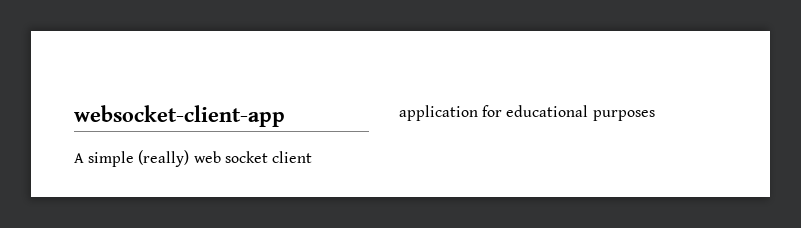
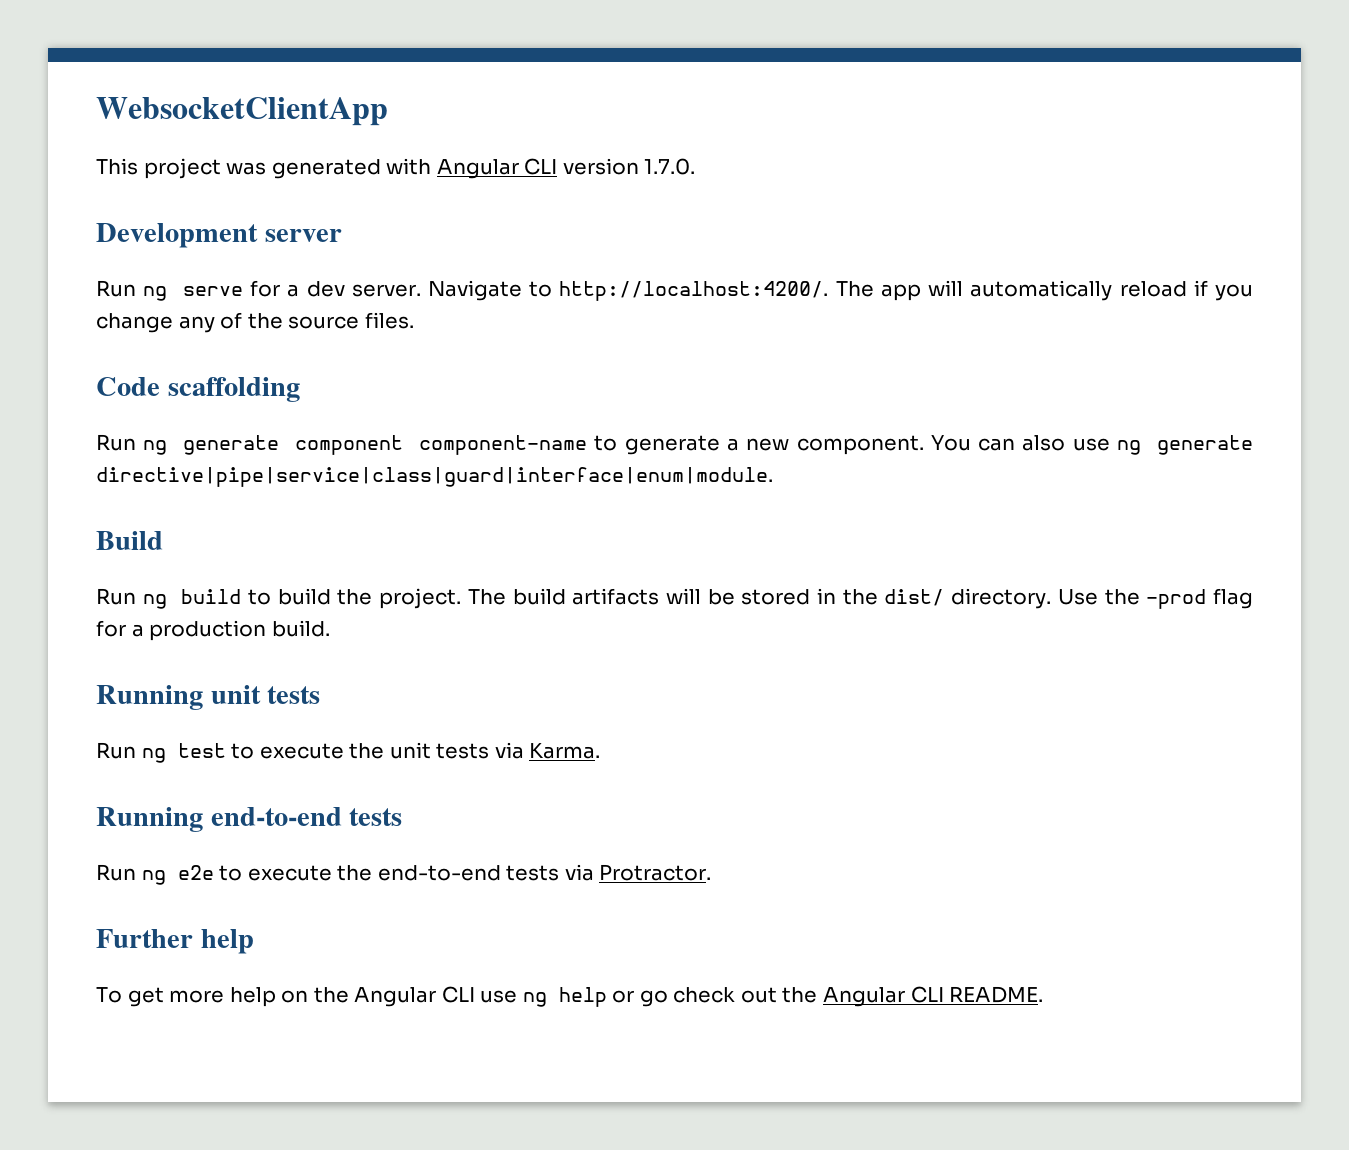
- websocket-client-app
- A simple (really) web socket client application for educational purposes
+ WebsocketClientApp
+ This project was generated with Angular CLI version 1.7.0.
+ Development server
+ Run ng serve for a dev server. Navigate to http://localhost:4200/. The app will automatically reload if you change any of the source files.
+ Code scaffolding
+ Run ng generate component component-name to generate a new component. You can also use ng generate directive|pipe|service|class|guard|interface|enum|module.
+ Build
+ Run ng build to build the project. The build artifacts will be stored in the dist/ directory. Use the -prod flag for a production build.
+ Running unit tests
+ Run ng test to execute the unit tests via Karma.
+ Running end-to-end tests
+ Run ng e2e to execute the end-to-end tests via Protractor.
+ Further help
+ To get more help on the Angular CLI use ng help or go check out the Angular CLI README.

